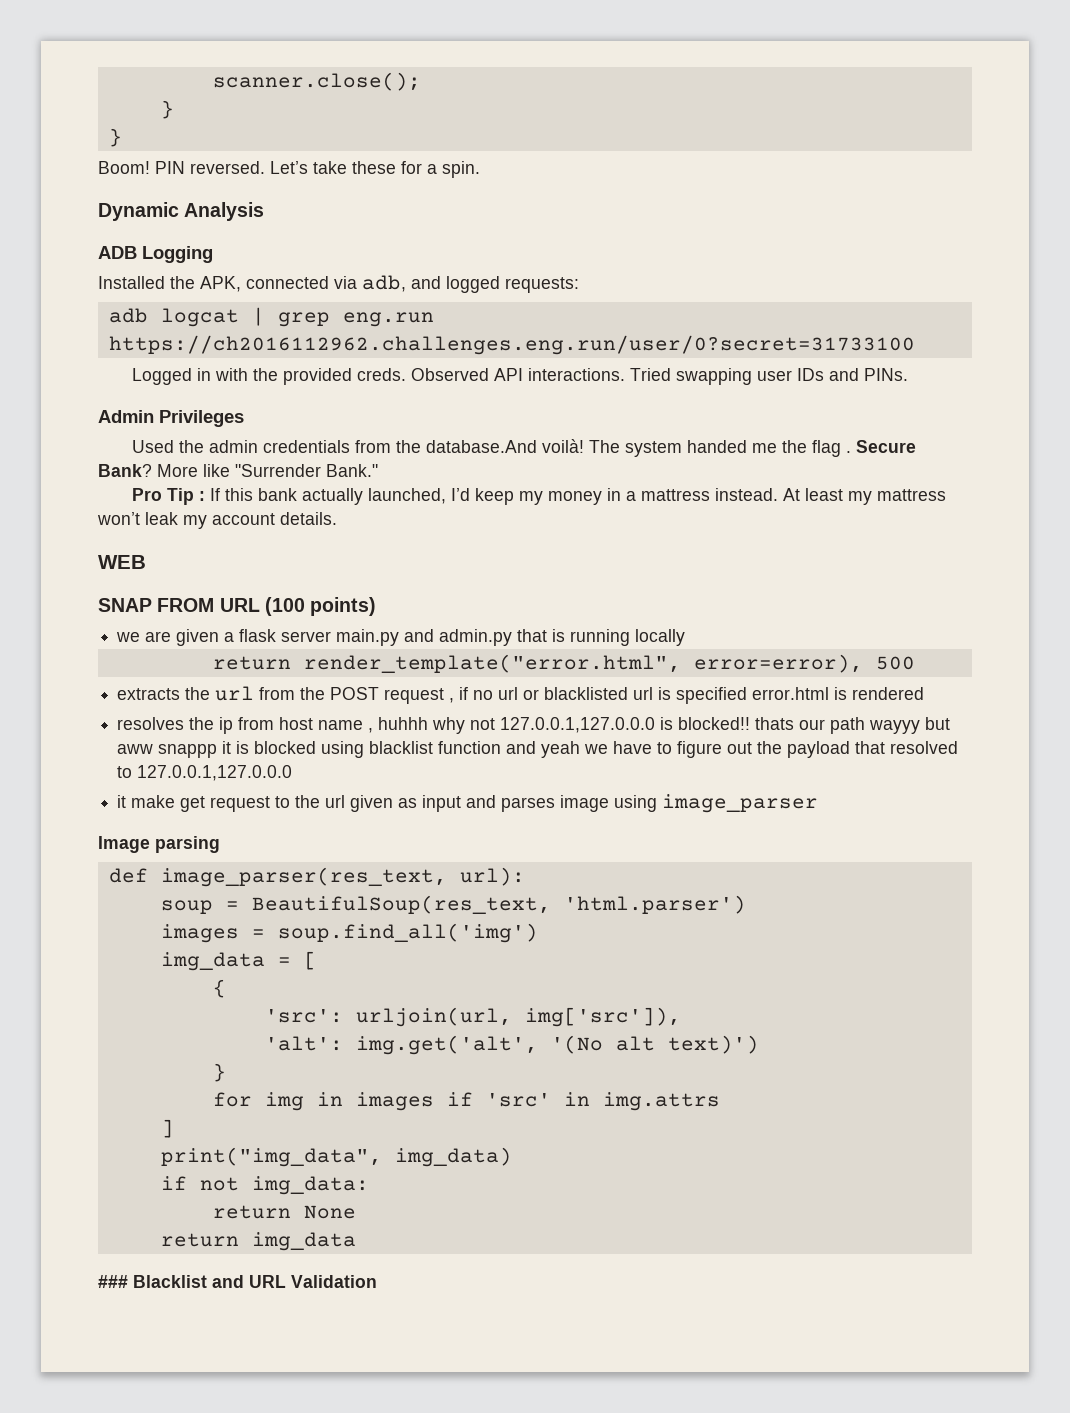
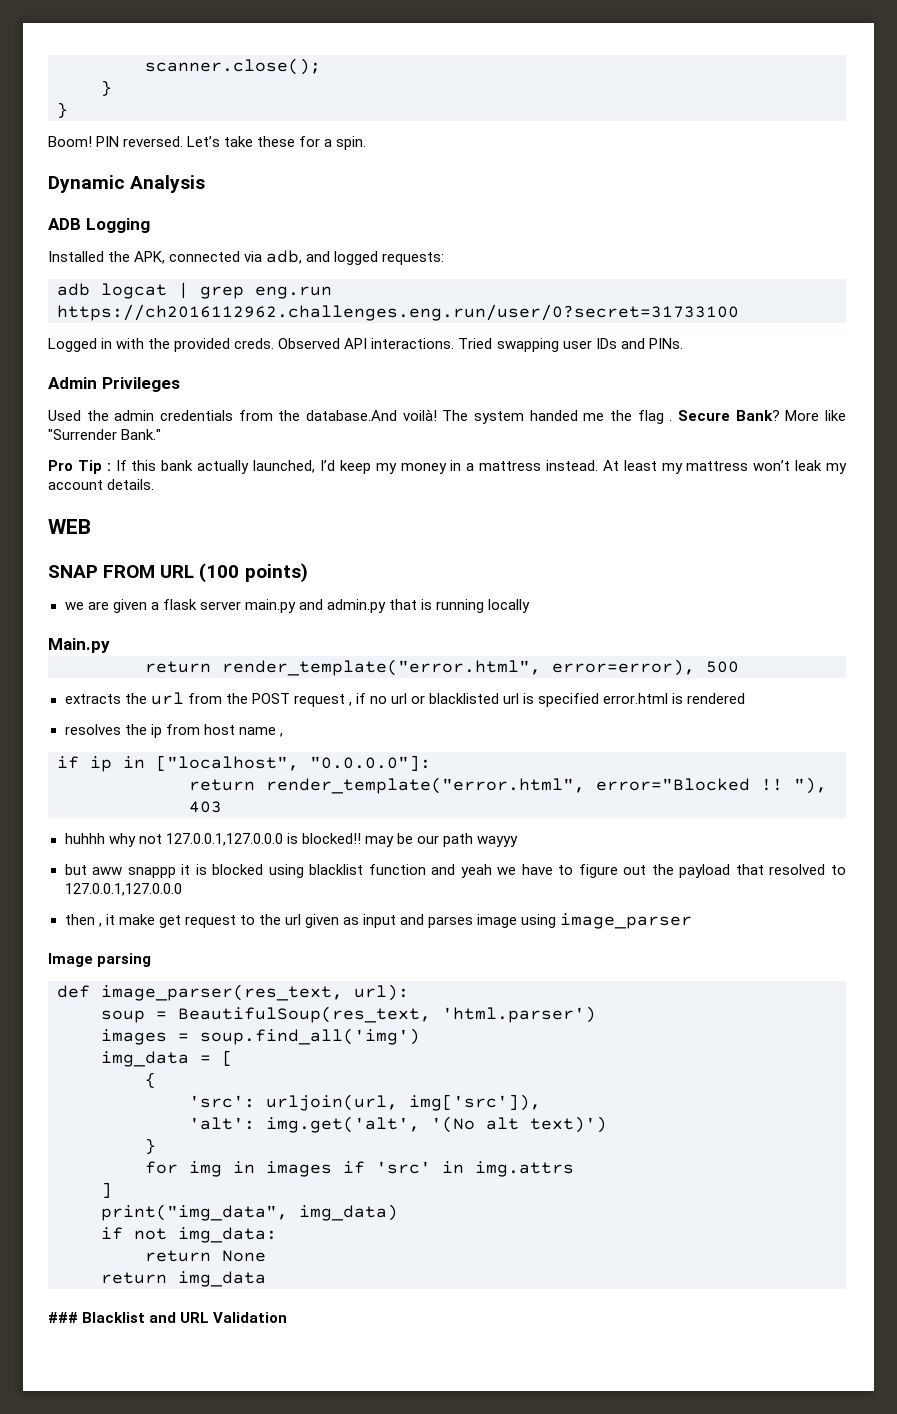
+ Main.py
- resolves the ip from host name , huhhh why not 127.0.0.1,127.0.0.0 is blocked!! thats our path wayyy but aww snappp it is blocked using blacklist function and yeah we have to figure out the payload that resolved to 127.0.0.1,127.0.0.0
+ resolves the ip from host name ,
+ if ip in ["localhost", "0.0.0.0"]:
+ return render_template("error.html", error="Blocked !! "), 403
+ huhhh why not 127.0.0.1,127.0.0.0 is blocked!! may be our path wayyy
+ but aww snappp it is blocked using blacklist function and yeah we have to figure out the payload that resolved to 127.0.0.1,127.0.0.0
- it make get request to the url given as input and parses image using image_parser
+ then , it make get request to the url given as input and parses image using image_parser

